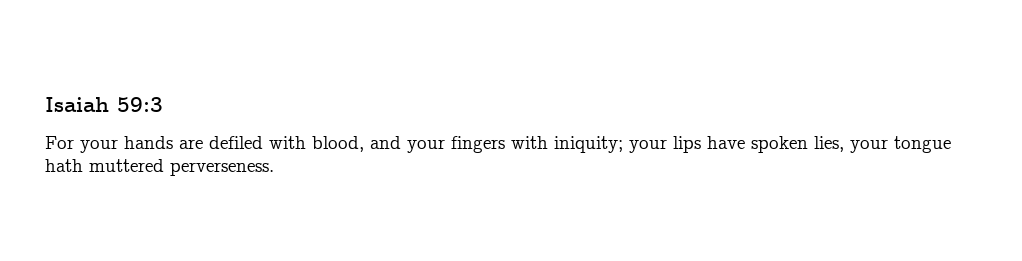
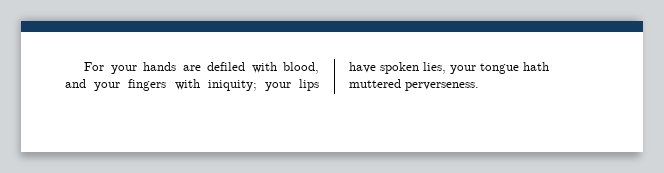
- Isaiah 59:3

